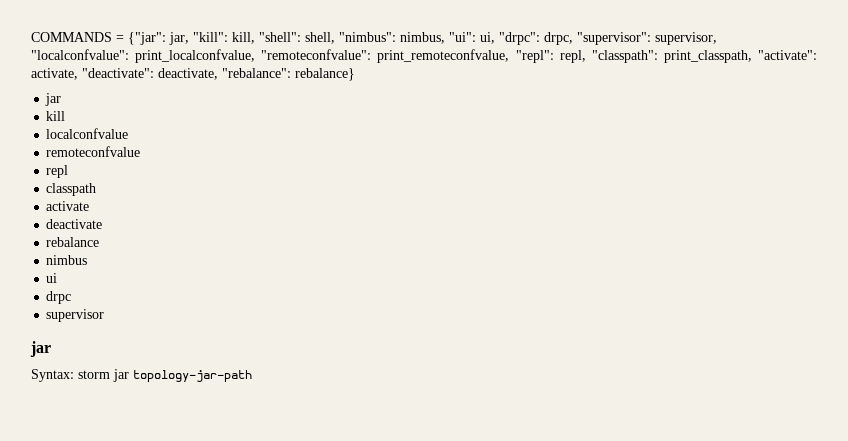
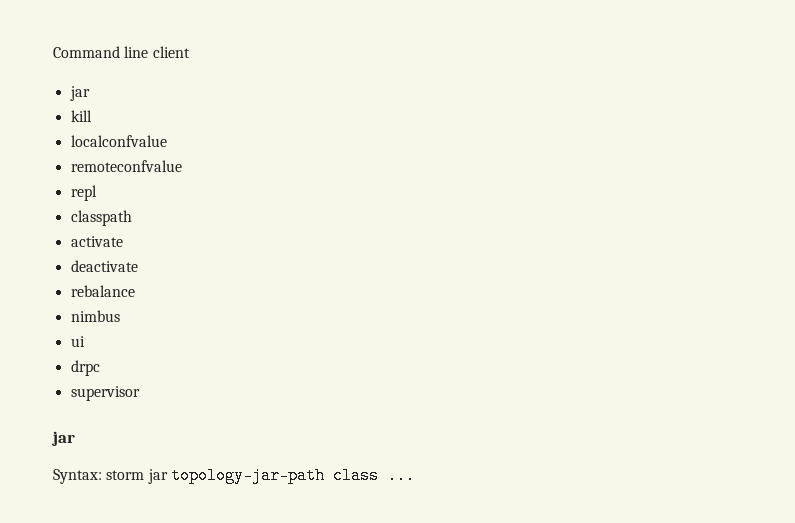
- COMMANDS = {"jar": jar, "kill": kill, "shell": shell, "nimbus": nimbus, "ui": ui, "drpc": drpc, "supervisor": supervisor, "localconfvalue": print_localconfvalue, "remoteconfvalue": print_remoteconfvalue, "repl": repl, "classpath": print_classpath, "activate": activate, "deactivate": deactivate, "rebalance": rebalance}
+ Command line client
- Syntax: storm jar topology-jar-path
+ Syntax: storm jar topology-jar-path class ...

